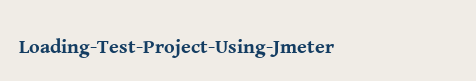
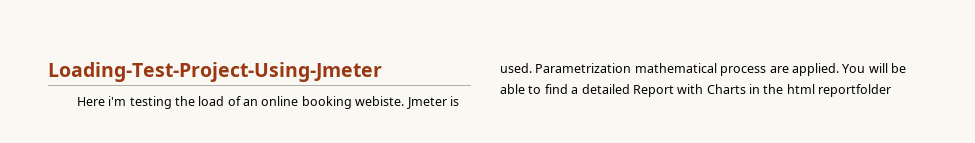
+ Here i'm testing the load of an online booking webiste. Jmeter is used. Parametrization mathematical process are applied. You will be able to find a detailed Report with Charts in the html reportfolder

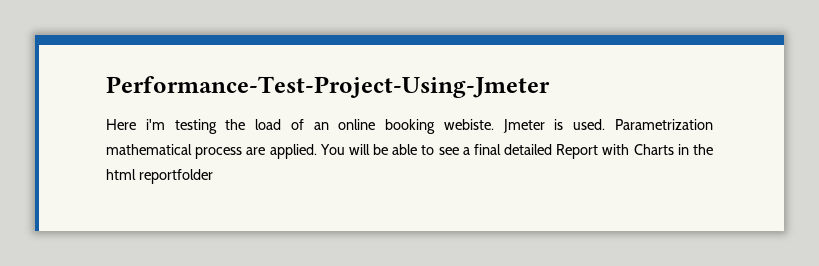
- Loading-Test-Project-Using-Jmeter
+ Performance-Test-Project-Using-Jmeter
- You will be able to find a detailed Report with Charts in the html reportfolder
+ You will be able to see a final detailed Report with Charts in the html reportfolder

